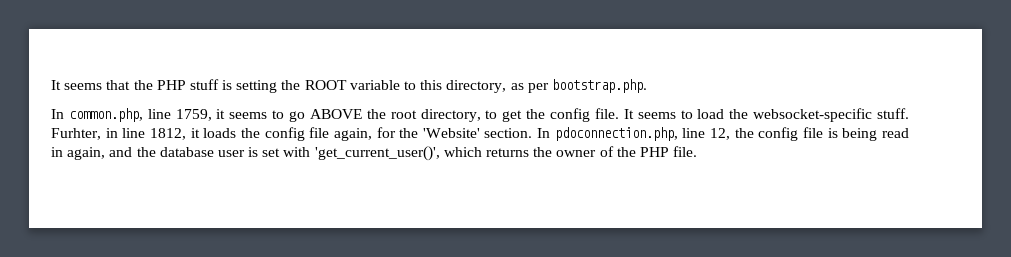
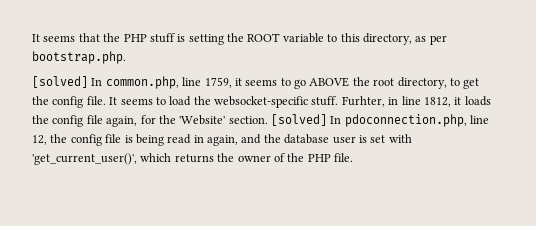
- In common.php, line 1759, it seems to go ABOVE the root directory, to get the config file.
+ [solved] In common.php, line 1759, it seems to go ABOVE the root directory, to get the config file.
- In pdoconnection.php, line 12, the config file is being read in again, and the database user is set with 'get_current_user()', which returns the owner of the PHP file.
+ [solved] In pdoconnection.php, line 12, the config file is being read in again, and the database user is set with 'get_current_user()', which returns the owner of the PHP file.

